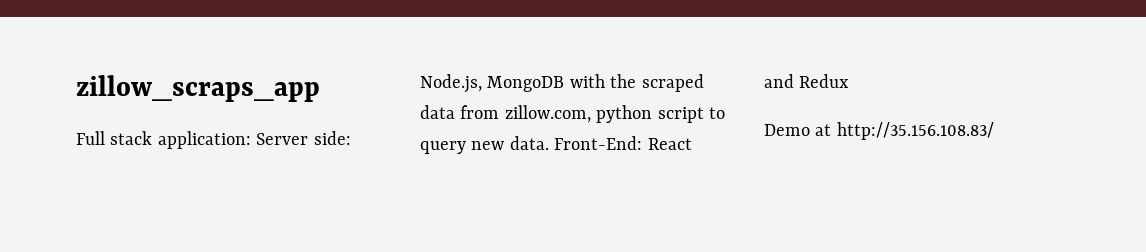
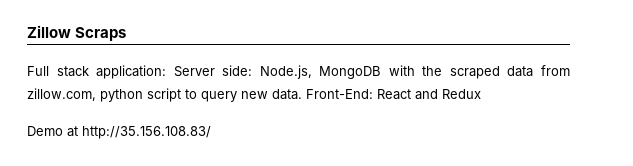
- zillow_scraps_app
+ Zillow Scraps

